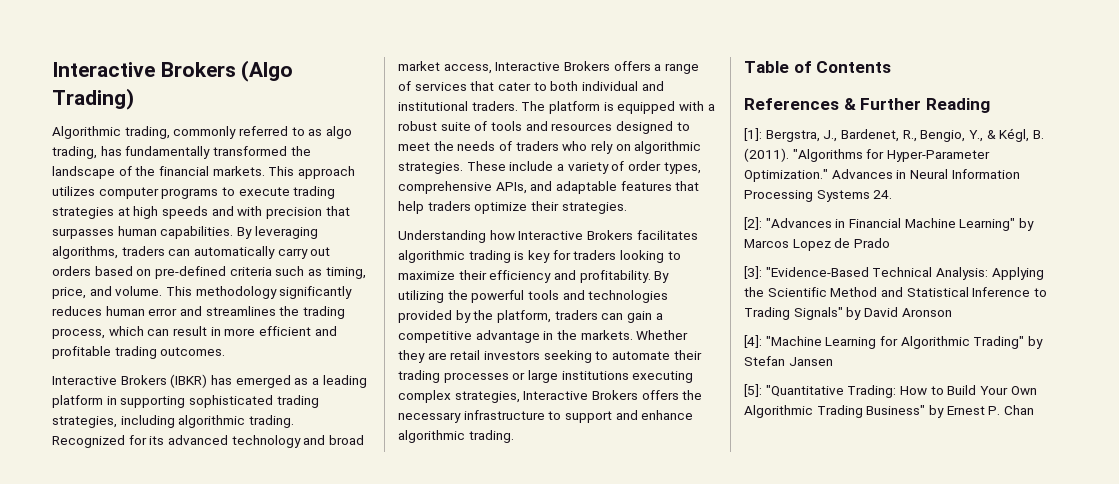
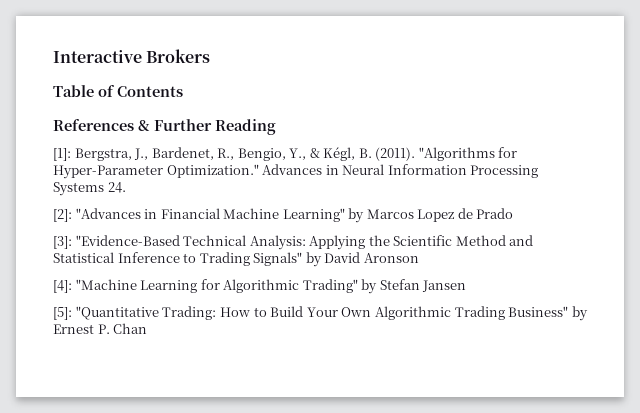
- Interactive Brokers (Algo Trading)
- Algorithmic trading, commonly referred to as algo trading, has fundamentally transformed the landscape of the financial markets. This approach utilizes computer programs to execute trading strategies at high speeds and with precision that surpasses human capabilities. By leveraging algorithms, traders can automatically carry out orders based on pre-defined criteria such as timing, price, and volume. This methodology significantly reduces human error and streamlines the trading process, which can result in more efficient and profitable trading outcomes.
- Interactive Brokers (IBKR) has emerged as a leading platform in supporting sophisticated trading strategies, including algorithmic trading. Recognized for its advanced technology and broad market access, Interactive Brokers offers a range of services that cater to both individual and institutional traders. The platform is equipped with a robust suite of tools and resources designed to meet the needs of traders who rely on algorithmic strategies. These include a variety of order types, comprehensive APIs, and adaptable features that help traders optimize their strategies.
- Understanding how Interactive Brokers facilitates algorithmic trading is key for traders looking to maximize their efficiency and profitability. By utilizing the powerful tools and technologies provided by the platform, traders can gain a competitive advantage in the markets. Whether they are retail investors seeking to automate their trading processes or large institutions executing complex strategies, Interactive Brokers offers the necessary infrastructure to support and enhance algorithmic trading.
+ Interactive Brokers

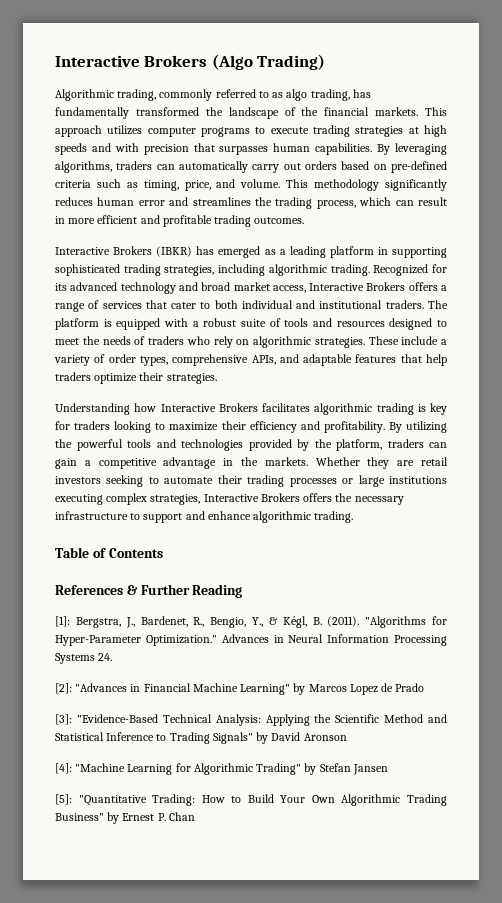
- Interactive Brokers
+ Interactive Brokers (Algo Trading)
+ Algorithmic trading, commonly referred to as algo trading, has fundamentally transformed the landscape of the financial markets. This approach utilizes computer programs to execute trading strategies at high speeds and with precision that surpasses human capabilities. By leveraging algorithms, traders can automatically carry out orders based on pre-defined criteria such as timing, price, and volume. This methodology significantly reduces human error and streamlines the trading process, which can result in more efficient and profitable trading outcomes.
+ Interactive Brokers (IBKR) has emerged as a leading platform in supporting sophisticated trading strategies, including algorithmic trading. Recognized for its advanced technology and broad market access, Interactive Brokers offers a range of services that cater to both individual and institutional traders. The platform is equipped with a robust suite of tools and resources designed to meet the needs of traders who rely on algorithmic strategies. These include a variety of order types, comprehensive APIs, and adaptable features that help traders optimize their strategies.
+ Understanding how Interactive Brokers facilitates algorithmic trading is key for traders looking to maximize their efficiency and profitability. By utilizing the powerful tools and technologies provided by the platform, traders can gain a competitive advantage in the markets. Whether they are retail investors seeking to automate their trading processes or large institutions executing complex strategies, Interactive Brokers offers the necessary infrastructure to support and enhance algorithmic trading.

